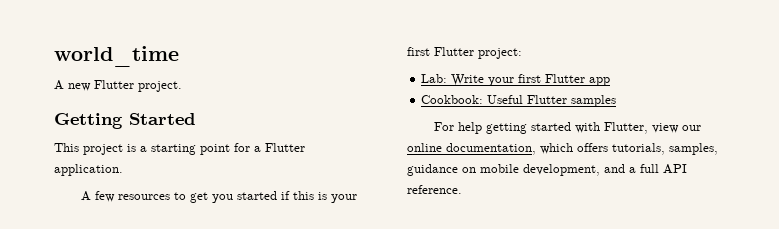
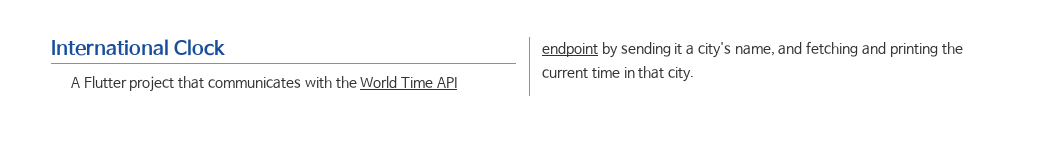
- world_time
- A new Flutter project.
- Getting Started
- This project is a starting point for a Flutter application.
- A few resources to get you started if this is your first Flutter project:
- Lab: Write your first Flutter app
- Cookbook: Useful Flutter samples
- For help getting started with Flutter, view our online documentation, which offers tutorials, samples, guidance on mobile development, and a full API reference.
+ International Clock
+ A Flutter project that communicates with the World Time API endpoint by sending it a city's name, and fetching and printing the current time in that city.

